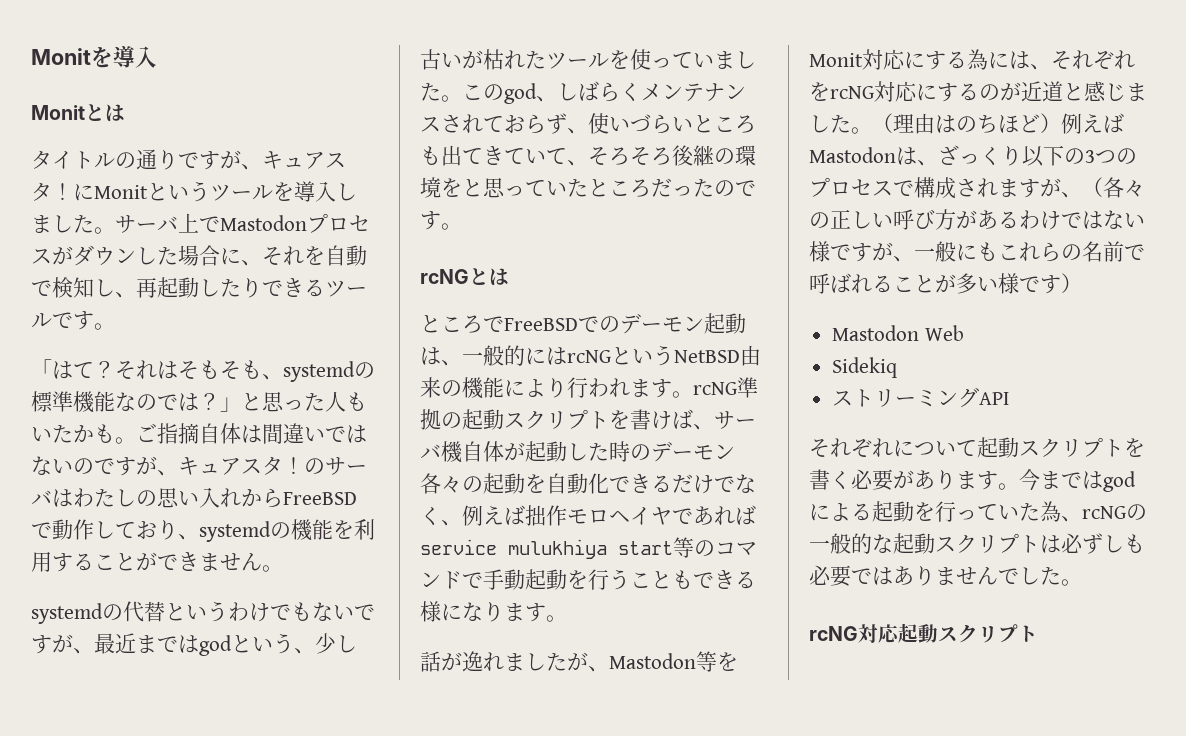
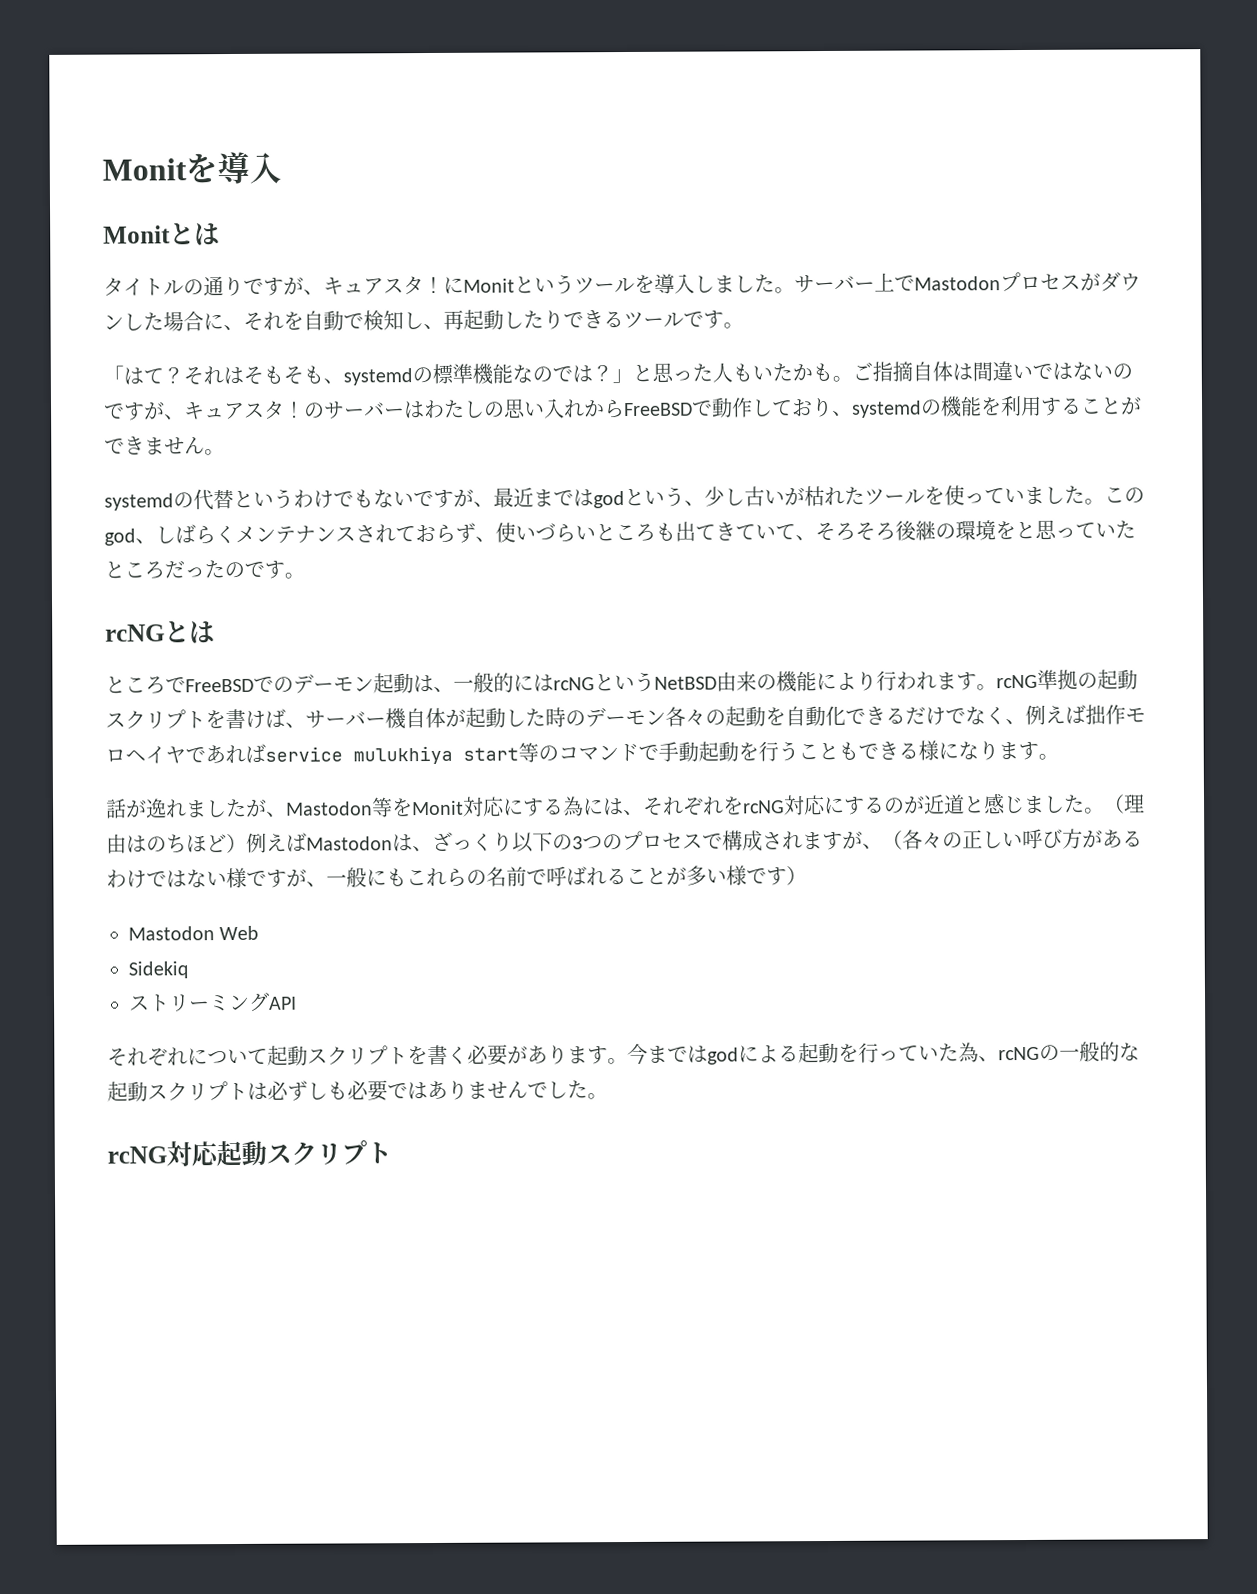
- サーバ上でMastodonプロセスがダウンした場合に、それを自動で検知し、再起動したりできるツールです。
+ サーバー上でMastodonプロセスがダウンした場合に、それを自動で検知し、再起動したりできるツールです。
- のサーバはわたしの思い入れからFreeBSDで動作しており、systemdの機能を利用することができません。
+ のサーバーはわたしの思い入れからFreeBSDで動作しており、systemdの機能を利用することができません。
- ところでFreeBSDでのデーモン起動は、一般的にはrcNGというNetBSD由来の機能により行われます。rcNG準拠の起動スクリプトを書けば、サーバ機自体が起動した時のデーモン各々の起動を自動化できるだけでなく、例えば拙作モロヘイヤであればservice mulukhiya start等のコマンドで手動起動を行うこともできる様になります。
+ ところでFreeBSDでのデーモン起動は、一般的にはrcNGというNetBSD由来の機能により行われます。rcNG準拠の起動スクリプトを書けば、サーバー機自体が起動した時のデーモン各々の起動を自動化できるだけでなく、例えば拙作モロヘイヤであればservice mulukhiya start等のコマンドで手動起動を行うこともできる様になります。

